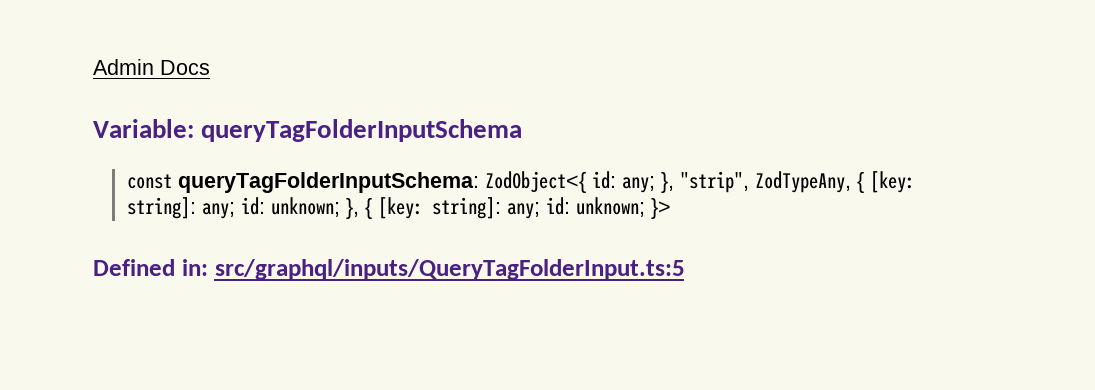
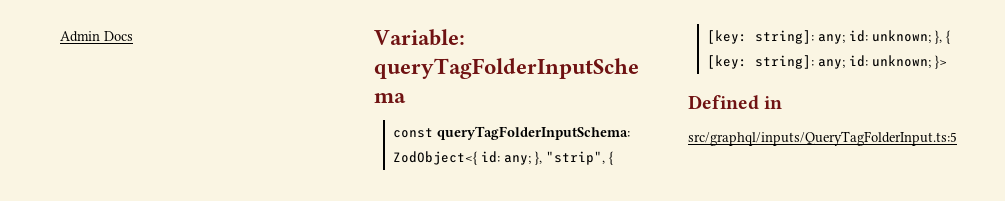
- const queryTagFolderInputSchema: ZodObject<{ id: any; }, "strip", ZodTypeAny, { [key: string]: any; id: unknown; }, { [key: string]: any; id: unknown; }>
+ const queryTagFolderInputSchema: ZodObject<{ id: any; }, "strip", { [key: string]: any; id: unknown; }, { [key: string]: any; id: unknown; }>
- Defined in: src/graphql/inputs/QueryTagFolderInput.ts:5
+ Defined in
+ src/graphql/inputs/QueryTagFolderInput.ts:5

